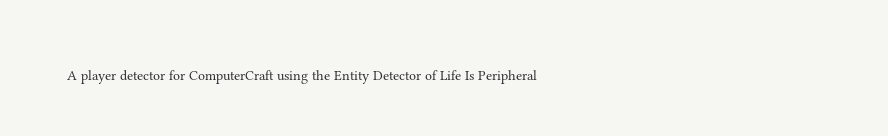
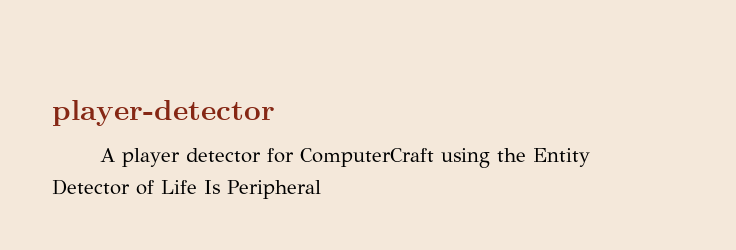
+ player-detector

